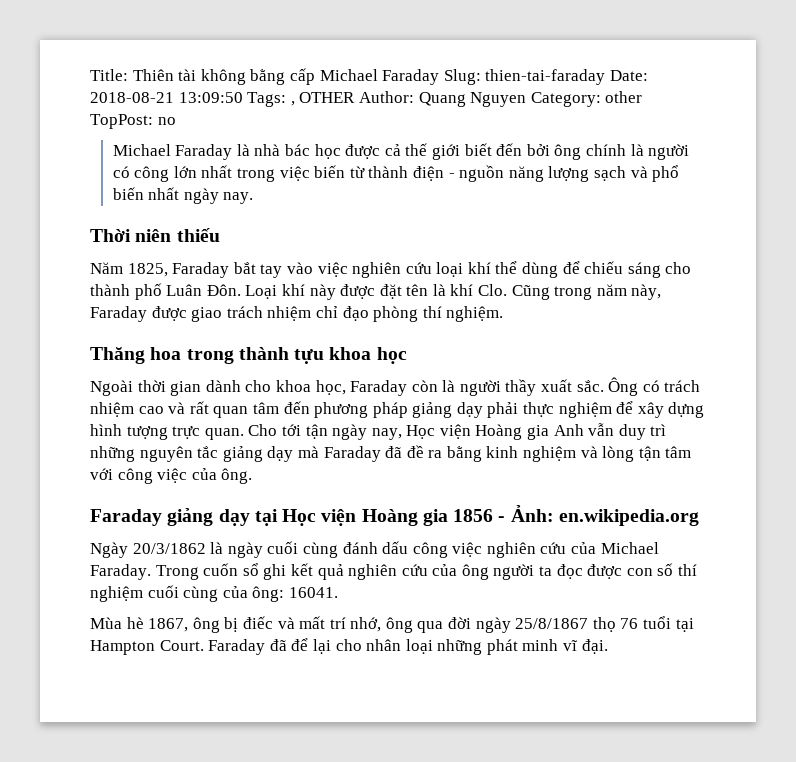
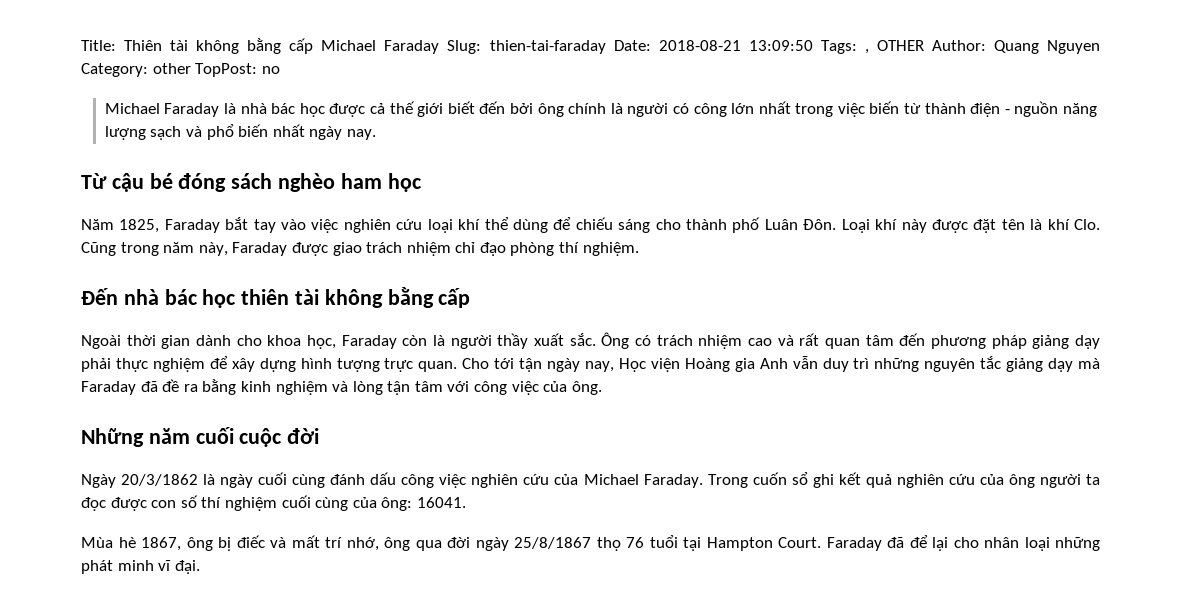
- Thời niên thiếu
+ Từ cậu bé đóng sách nghèo ham học
- Thăng hoa trong thành tựu khoa học
+ Đến nhà bác học thiên tài không bằng cấp
- Faraday giảng dạy tại Học viện Hoàng gia 1856 - Ảnh: en.wikipedia.org
+ Những năm cuối cuộc đời

